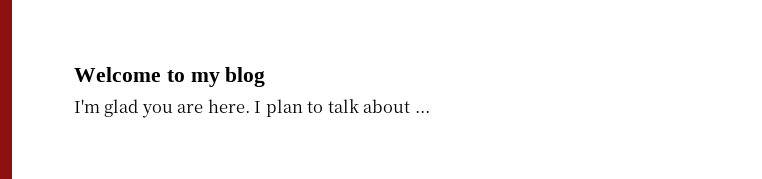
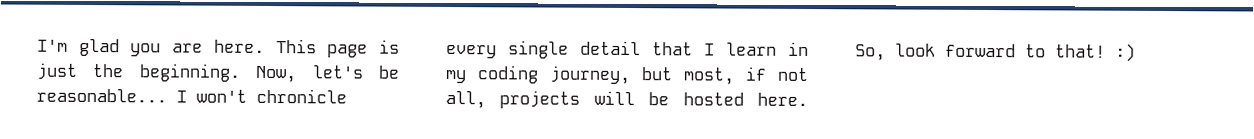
- Welcome to my blog
- I plan to talk about ...
+ This page is just the beginning. Now, let's be reasonable... I won't chronicle every single detail that I learn in my coding journey, but most, if not all, projects will be hosted here. So, look forward to that! :)

